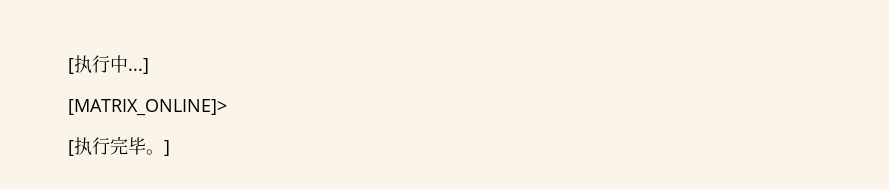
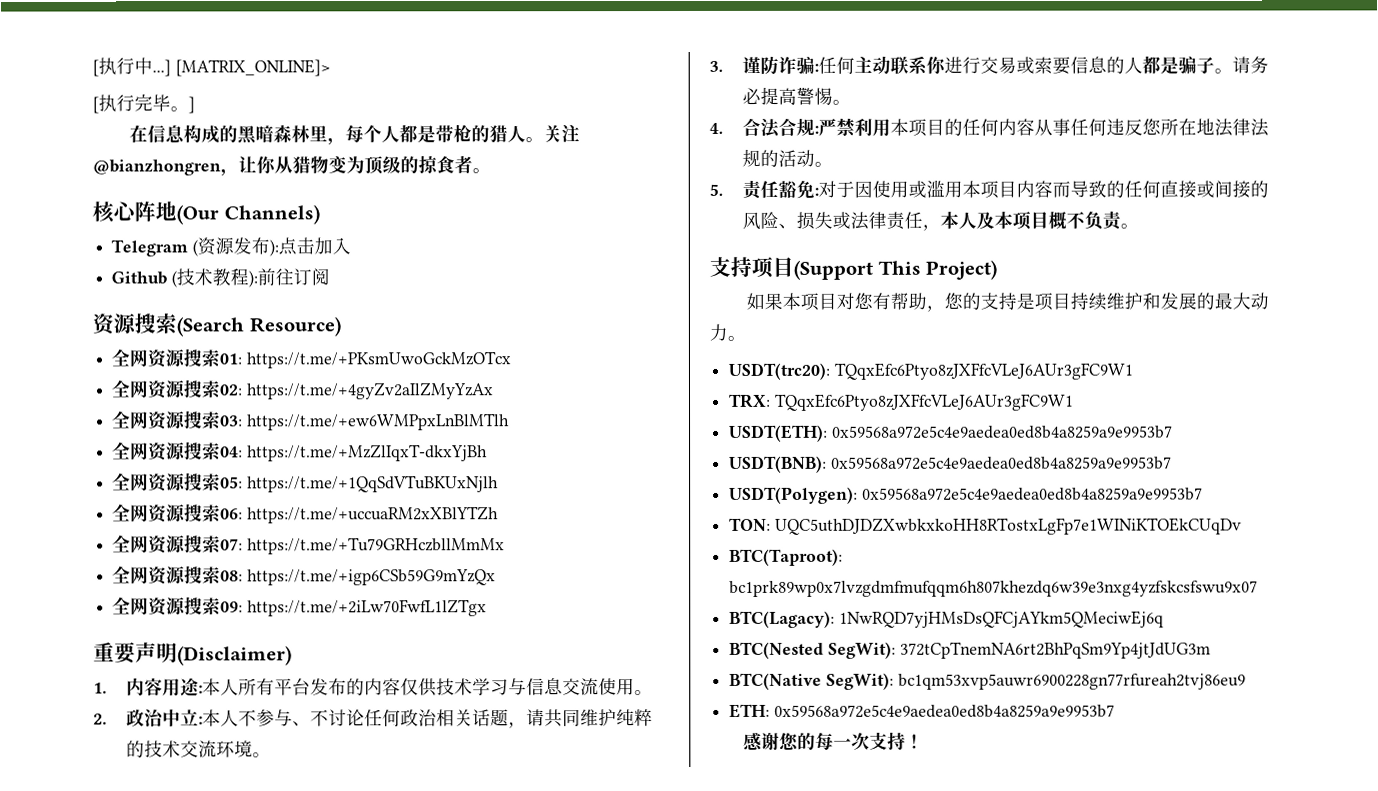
- [执行中...]
- [MATRIX_ONLINE]>
+ [执行中...] [MATRIX_ONLINE]>
+ 在信息构成的黑暗森林里，每个人都是带枪的猎人。关注@bianzhongren，让你从猎物变为顶级的掠食者。
+ 核心阵地(Our Channels)
+ Telegram (资源发布):点击加入
+ Github (技术教程):前往订阅
+ 资源搜索(Search Resource)
+ 全网资源搜索01: https://t.me/+PKsmUwoGckMzOTcx
+ 全网资源搜索02: https://t.me/+4gyZv2aIlZMyYzAx
+ 全网资源搜索03: https://t.me/+ew6WMPpxLnBlMTlh
+ 全网资源搜索04: https://t.me/+MzZlIqxT-dkxYjBh
+ 全网资源搜索05: https://t.me/+1QqSdVTuBKUxNjlh
+ 全网资源搜索06: https://t.me/+uccuaRM2xXBlYTZh
+ 全网资源搜索07: https://t.me/+Tu79GRHczbllMmMx
+ 全网资源搜索08: https://t.me/+igp6CSb59G9mYzQx
+ 全网资源搜索09: https://t.me/+2iLw70FwfL1lZTgx
+ 重要声明(Disclaimer)
+ 1.内容用途:本人所有平台发布的内容仅供技术学习与信息交流使用。
+ 2.政治中立:本人不参与、不讨论任何政治相关话题，请共同维护纯粹的技术交流环境。
+ 3.谨防诈骗:任何主动联系你进行交易或索要信息的人都是骗子。请务必提高警惕。
+ 4.合法合规:严禁利用本项目的任何内容从事任何违反您所在地法律法规的活动。
+ 5.责任豁免:对于因使用或滥用本项目内容而导致的任何直接或间接的风险、损失或法律责任，本人及本项目概不负责。
+ 支持项目(Support This Project)
+ 如果本项目对您有帮助，您的支持是项目持续维护和发展的最大动力。
+ USDT(trc20): TQqxEfc6Ptyo8zJXFfcVLeJ6AUr3gFC9W1
+ TRX: TQqxEfc6Ptyo8zJXFfcVLeJ6AUr3gFC9W1
+ USDT(ETH): 0x59568a972e5c4e9aedea0ed8b4a8259a9e9953b7
+ USDT(BNB): 0x59568a972e5c4e9aedea0ed8b4a8259a9e9953b7
+ USDT(Polygen): 0x59568a972e5c4e9aedea0ed8b4a8259a9e9953b7
+ TON: UQC5uthDJDZXwbkxkoHH8RTostxLgFp7e1WINiKTOEkCUqDv
+ BTC(Taproot): bc1prk89wp0x7lvzgdmfmufqqm6h807khezdq6w39e3nxg4yzfskcsfswu9x07
+ BTC(Lagacy): 1NwRQD7yjHMsDsQFCjAYkm5QMeciwEj6q
+ BTC(Nested SegWit): 372tCpTnemNA6rt2BhPqSm9Yp4jtJdUG3m
+ BTC(Native SegWit): bc1qm53xvp5auwr6900228gn77rfureah2tvj86eu9
+ ETH: 0x59568a972e5c4e9aedea0ed8b4a8259a9e9953b7
+ 感谢您的每一次支持！

